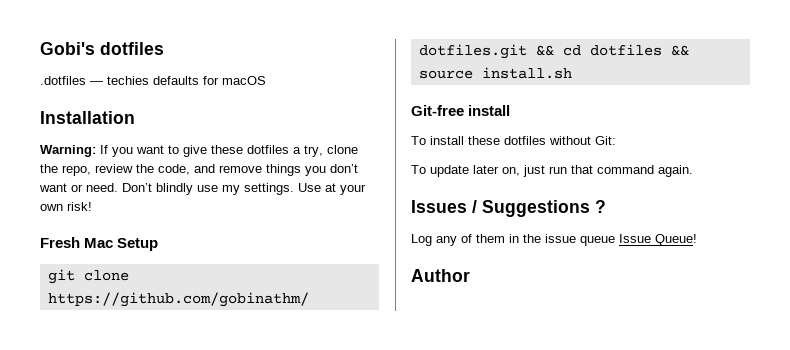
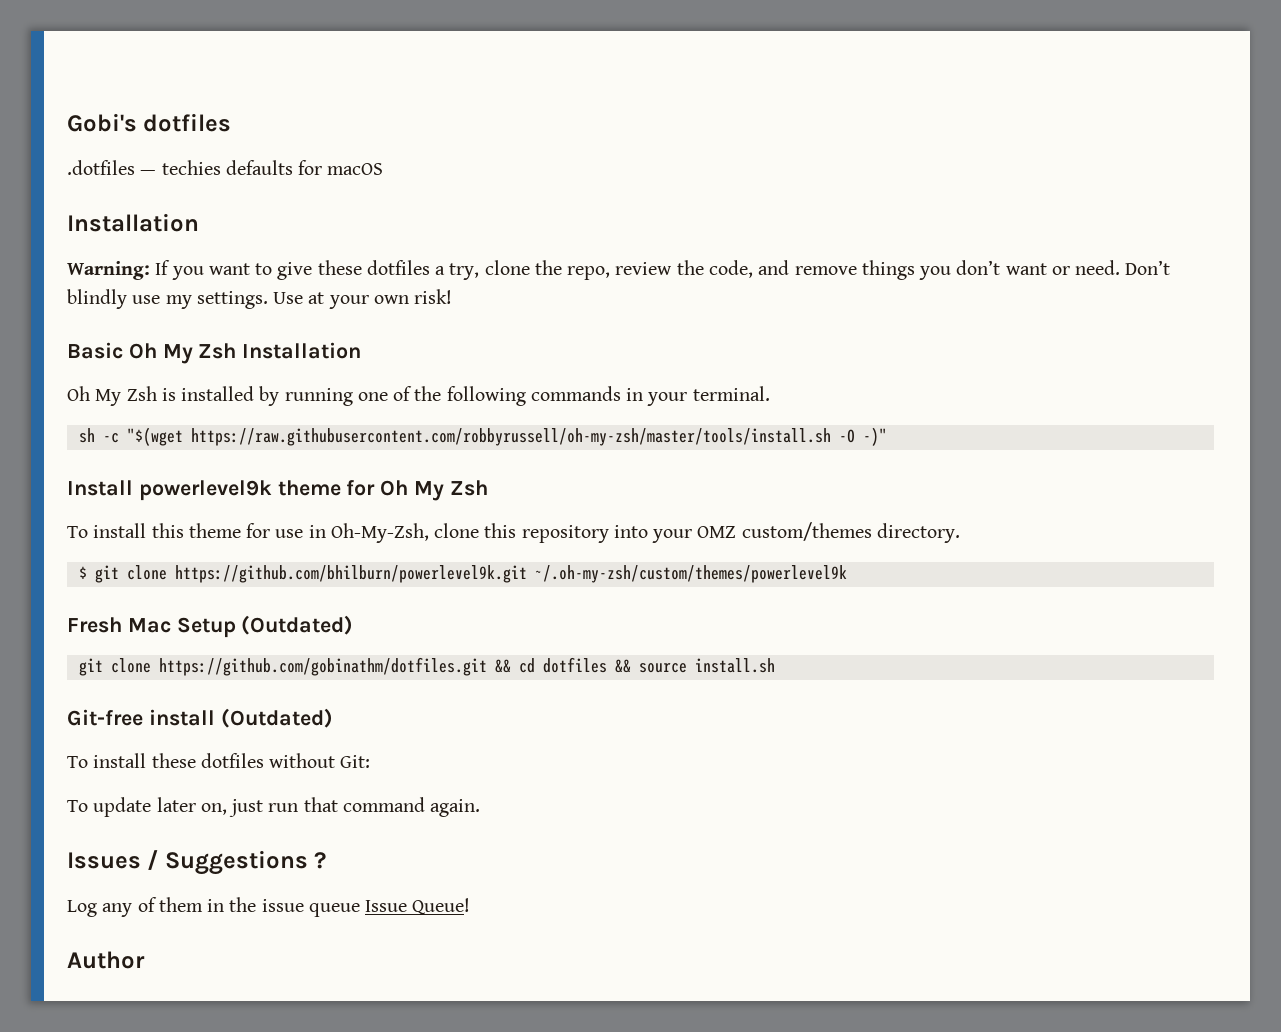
+ Basic Oh My Zsh Installation
+ Oh My Zsh is installed by running one of the following commands in your terminal.
+ sh -c "$(wget https://raw.githubusercontent.com/robbyrussell/oh-my-zsh/master/tools/install.sh -O -)"
+ Install powerlevel9k theme for Oh My Zsh
+ To install this theme for use in Oh-My-Zsh, clone this repository into your OMZ custom/themes directory.
+ $ git clone https://github.com/bhilburn/powerlevel9k.git ~/.oh-my-zsh/custom/themes/powerlevel9k
- Fresh Mac Setup
+ Fresh Mac Setup (Outdated)
- Git-free install
+ Git-free install (Outdated)

